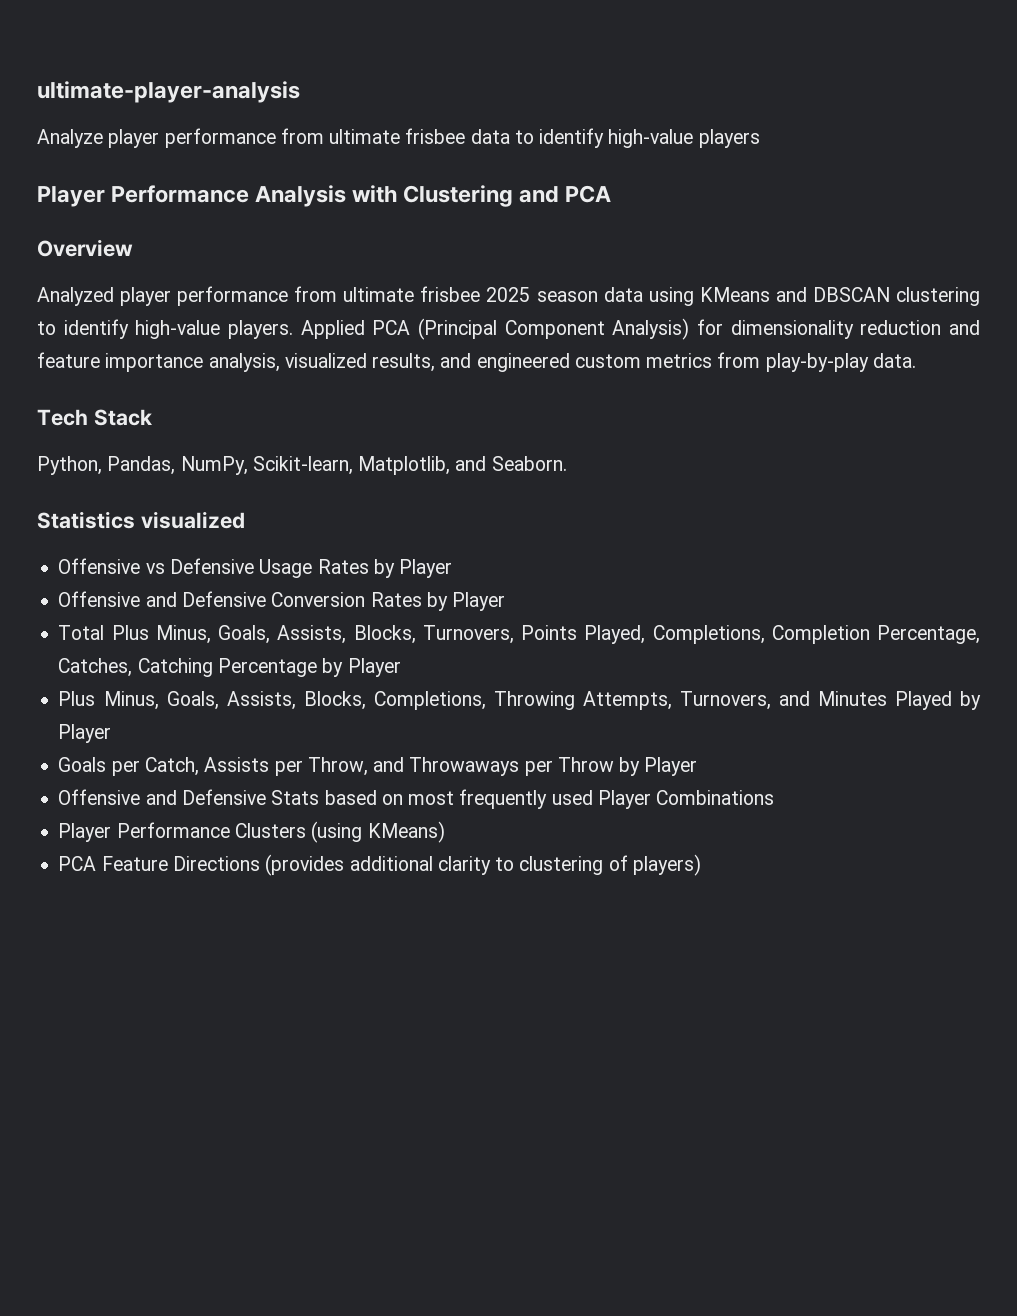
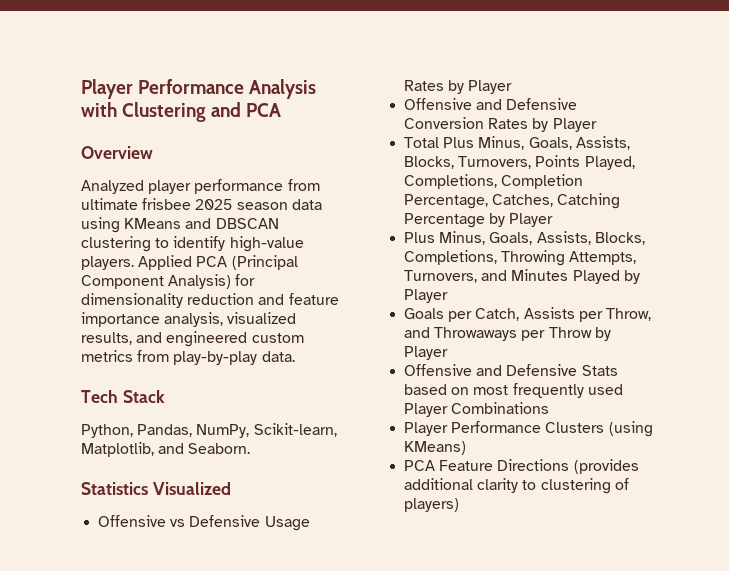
- ultimate-player-analysis
- Analyze player performance from ultimate frisbee data to identify high-value players
- Statistics visualized
+ Statistics Visualized

